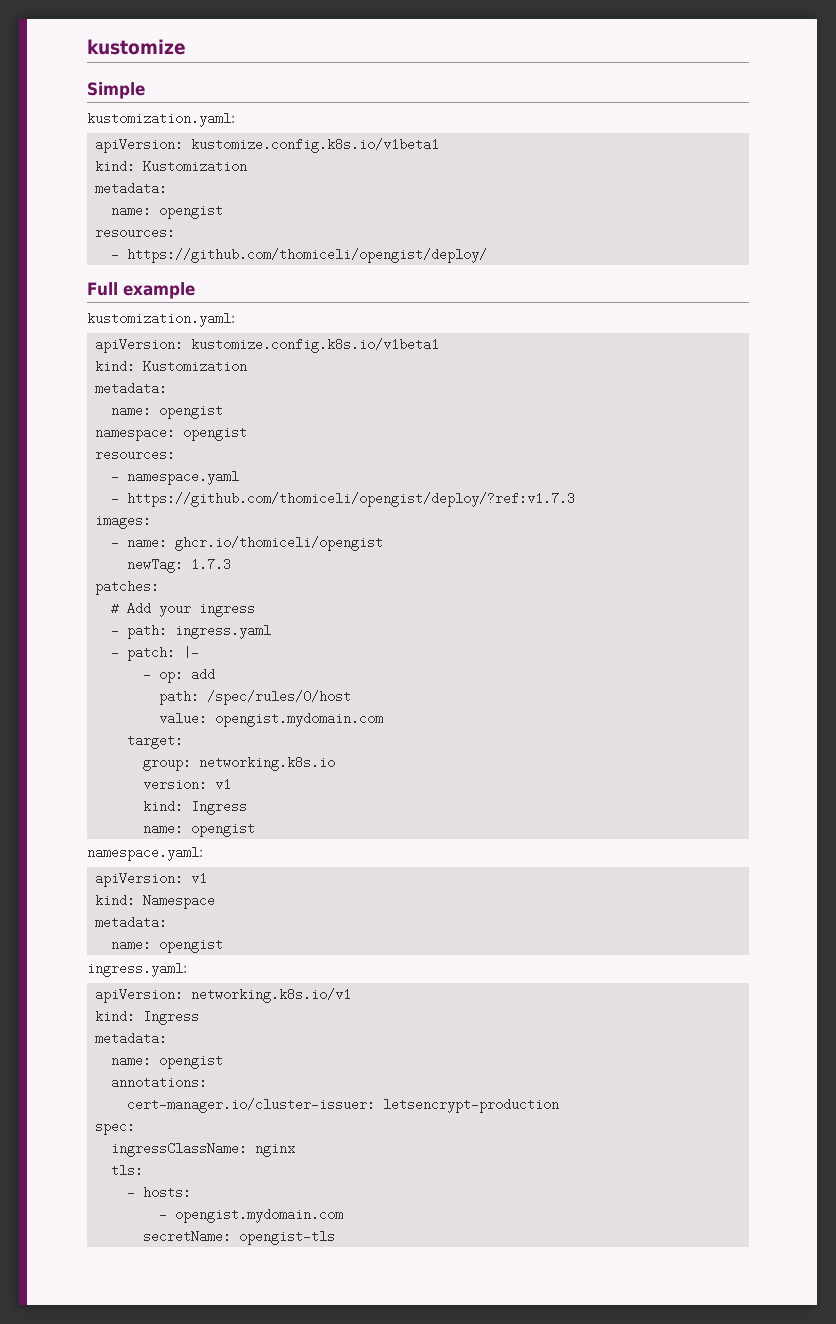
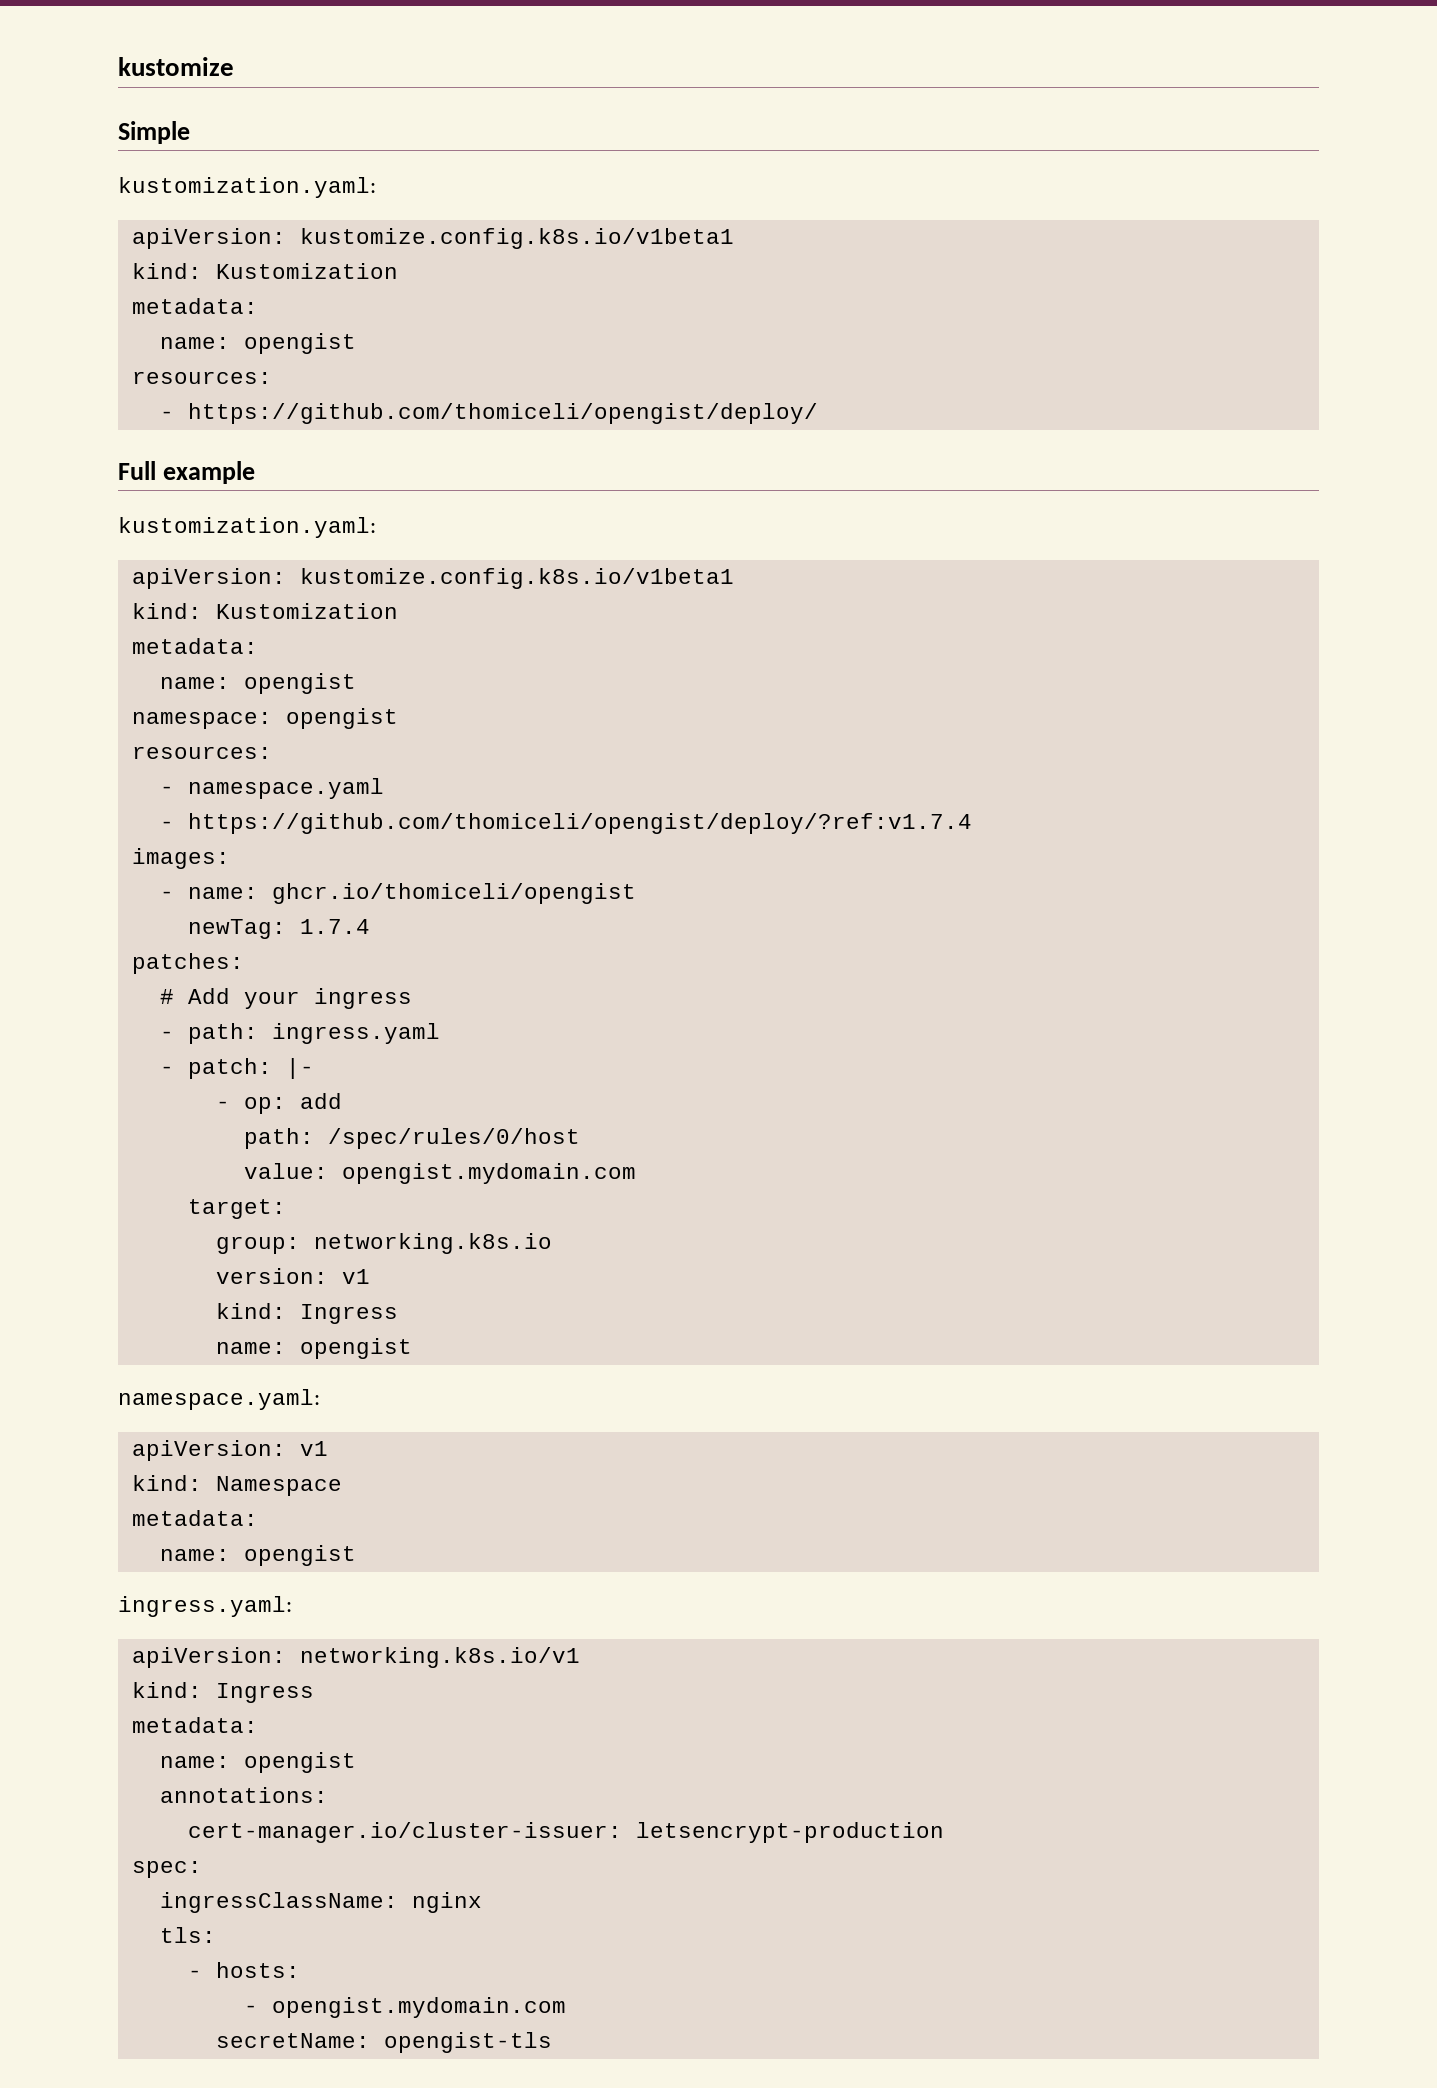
- - https://github.com/thomiceli/opengist/deploy/?ref:v1.7.3
+ - https://github.com/thomiceli/opengist/deploy/?ref:v1.7.4
- newTag: 1.7.3
+ newTag: 1.7.4

